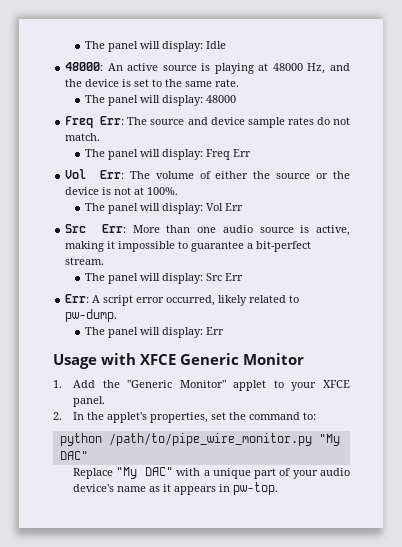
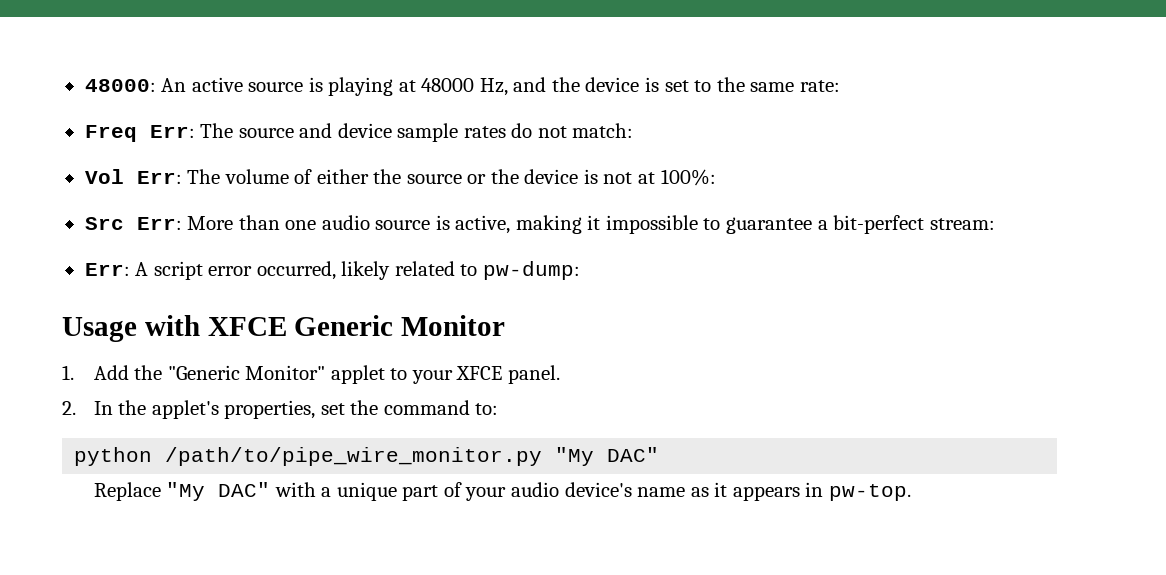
- The panel will display: Idle
- 48000: An active source is playing at 48000 Hz, and the device is set to the same rate.
- The panel will display: 48000
+ 48000: An active source is playing at 48000 Hz, and the device is set to the same rate:
- Freq Err: The source and device sample rates do not match.
- The panel will display: Freq Err
+ Freq Err: The source and device sample rates do not match:
- Vol Err: The volume of either the source or the device is not at 100%.
- The panel will display: Vol Err
+ Vol Err: The volume of either the source or the device is not at 100%:
- Src Err: More than one audio source is active, making it impossible to guarantee a bit-perfect stream.
- The panel will display: Src Err
+ Src Err: More than one audio source is active, making it impossible to guarantee a bit-perfect stream:
- Err: A script error occurred, likely related to pw-dump.
- The panel will display: Err
+ Err: A script error occurred, likely related to pw-dump:

